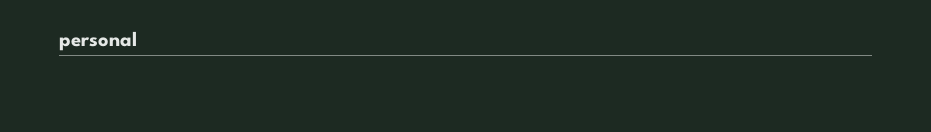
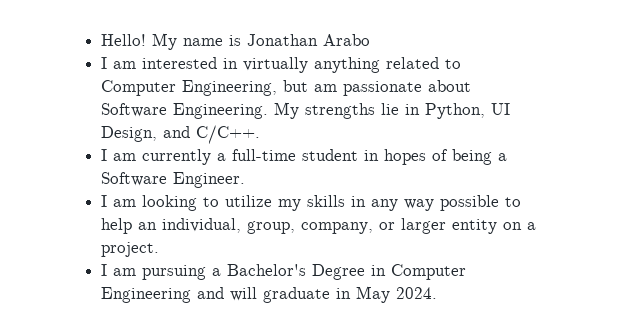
- personal
+ Hello! My name is Jonathan Arabo
+ I am interested in virtually anything related to Computer Engineering, but am passionate about Software Engineering. My strengths lie in Python, UI Design, and C/C++.
+ I am currently a full-time student in hopes of being a Software Engineer.
+ I am looking to utilize my skills in any way possible to help an individual, group, company, or larger entity on a project.
+ I am pursuing a Bachelor's Degree in Computer Engineering and will graduate in May 2024.

